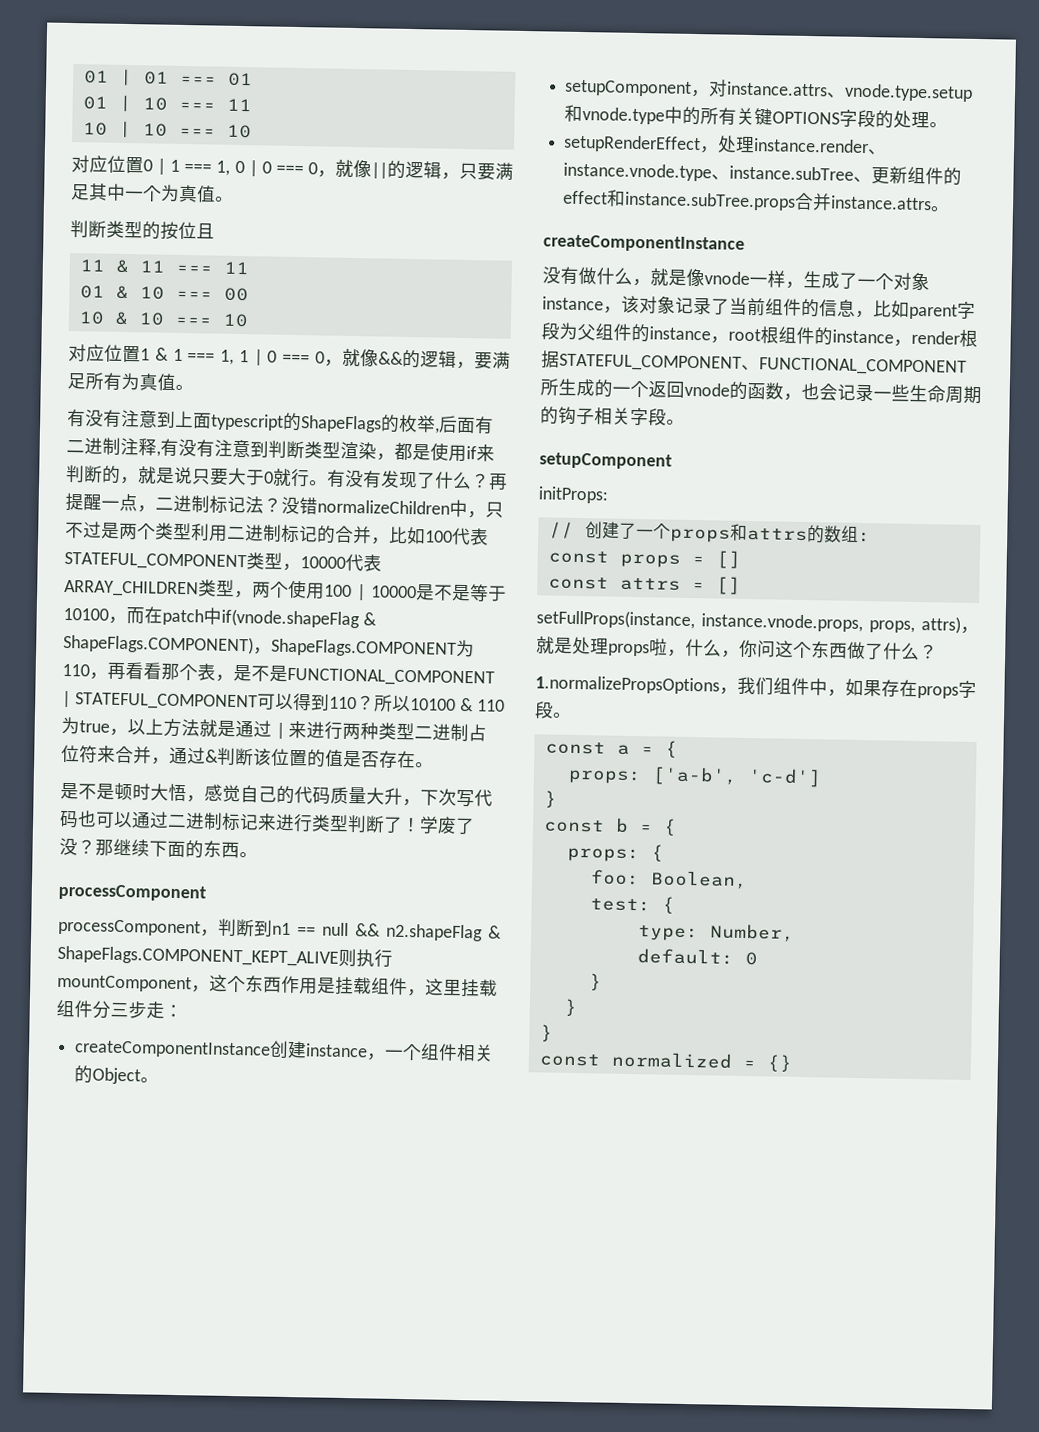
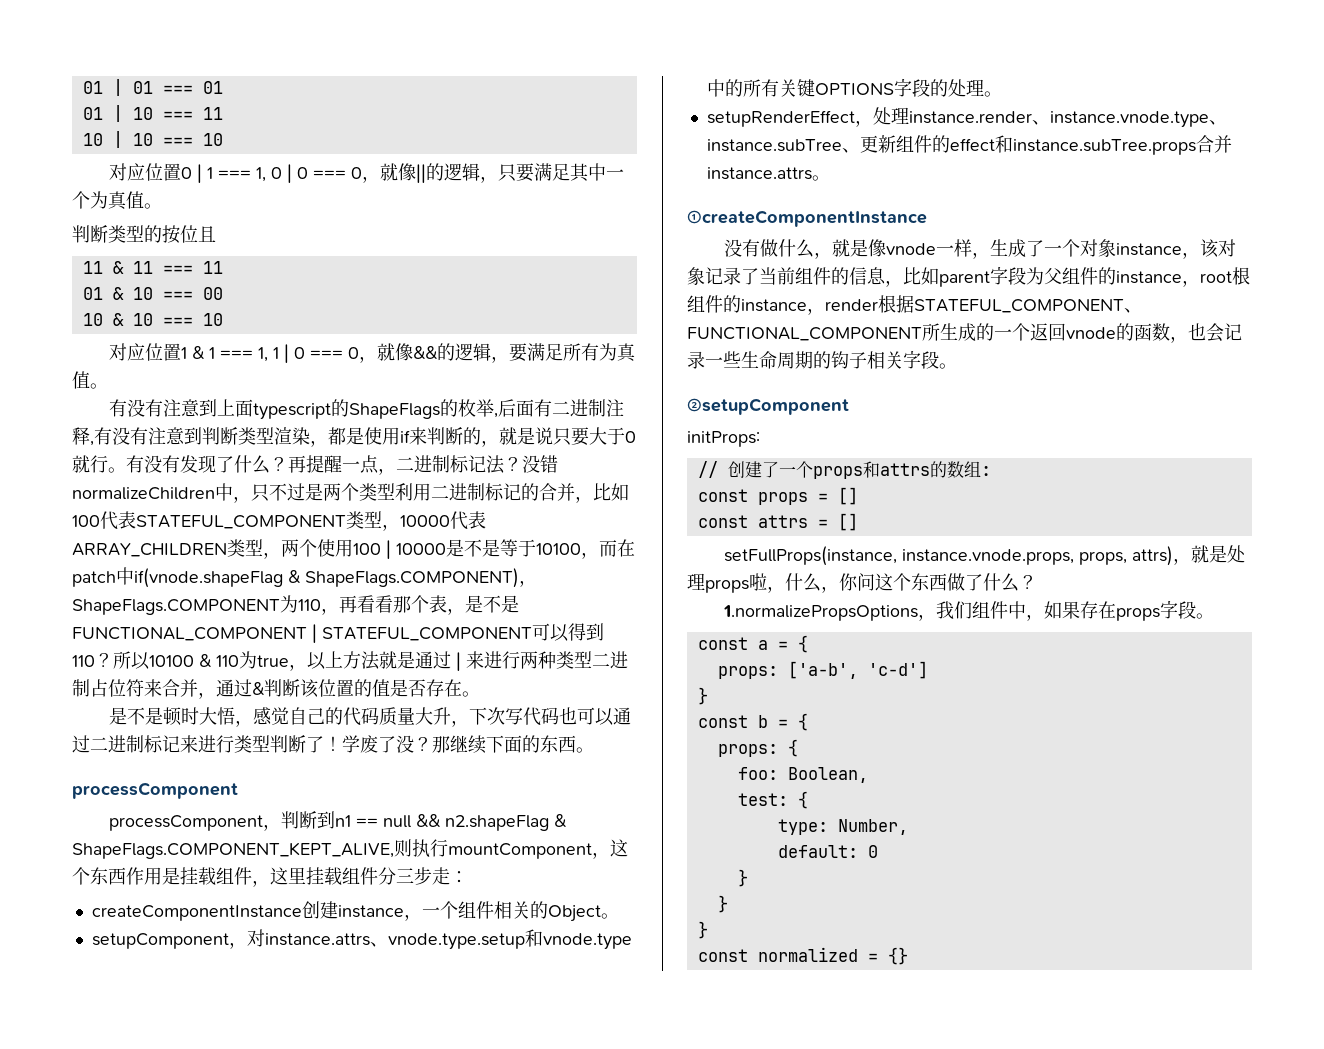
- processComponent，判断到n1 == null && n2.shapeFlag & ShapeFlags.COMPONENT_KEPT_ALIVE则执行mountComponent，这个东西作用是挂载组件，这里挂载组件分三步走：
+ processComponent，判断到n1 == null && n2.shapeFlag & ShapeFlags.COMPONENT_KEPT_ALIVE,则执行mountComponent，这个东西作用是挂载组件，这里挂载组件分三步走：
  setupRenderEffect，处理instance.render、instance.vnode.type、instance.subTree、更新组件的effect和instance.subTree.props合并instance.attrs。
- createComponentInstance
+ ①createComponentInstance
  没有做什么，就是像vnode一样，生成了一个对象instance，该对象记录了当前组件的信息，比如parent字段为父组件的instance，root根组件的instance，render根据STATEFUL_COMPONENT、FUNCTIONAL_COMPONENT所生成的一个返回vnode的函数，也会记录一些生命周期的钩子相关字段。
- setupComponent
+ ②setupComponent

